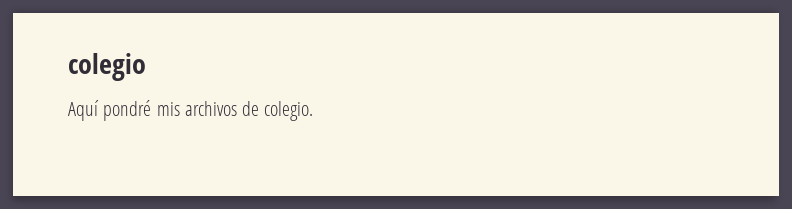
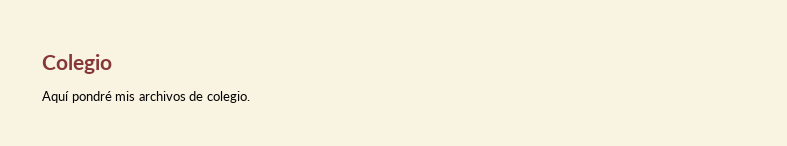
- colegio
+ Colegio

